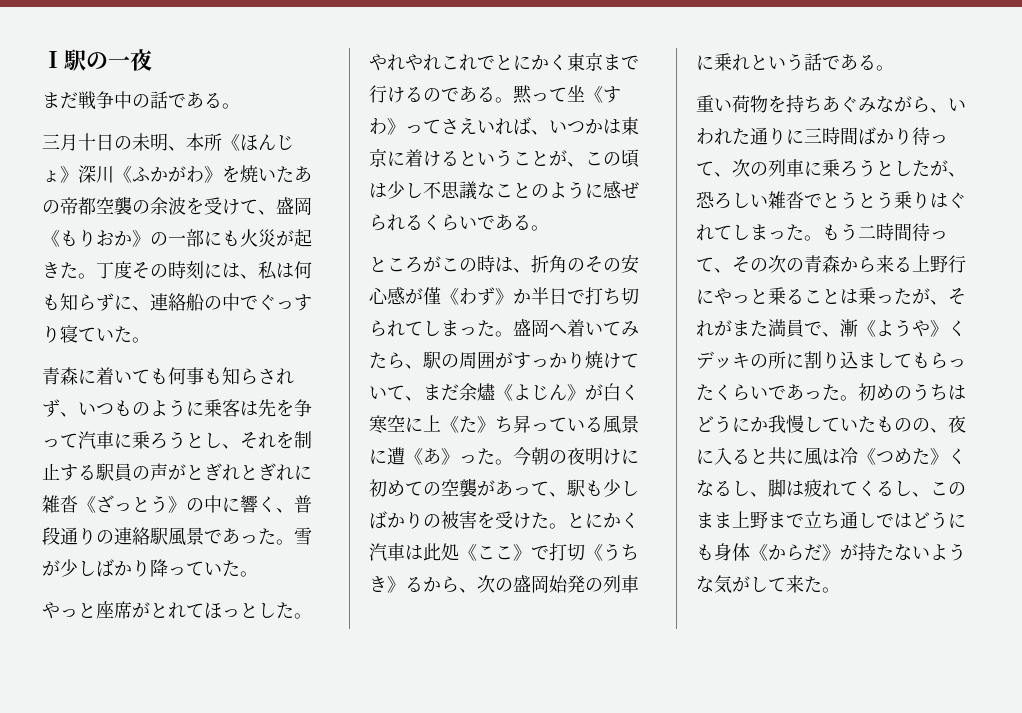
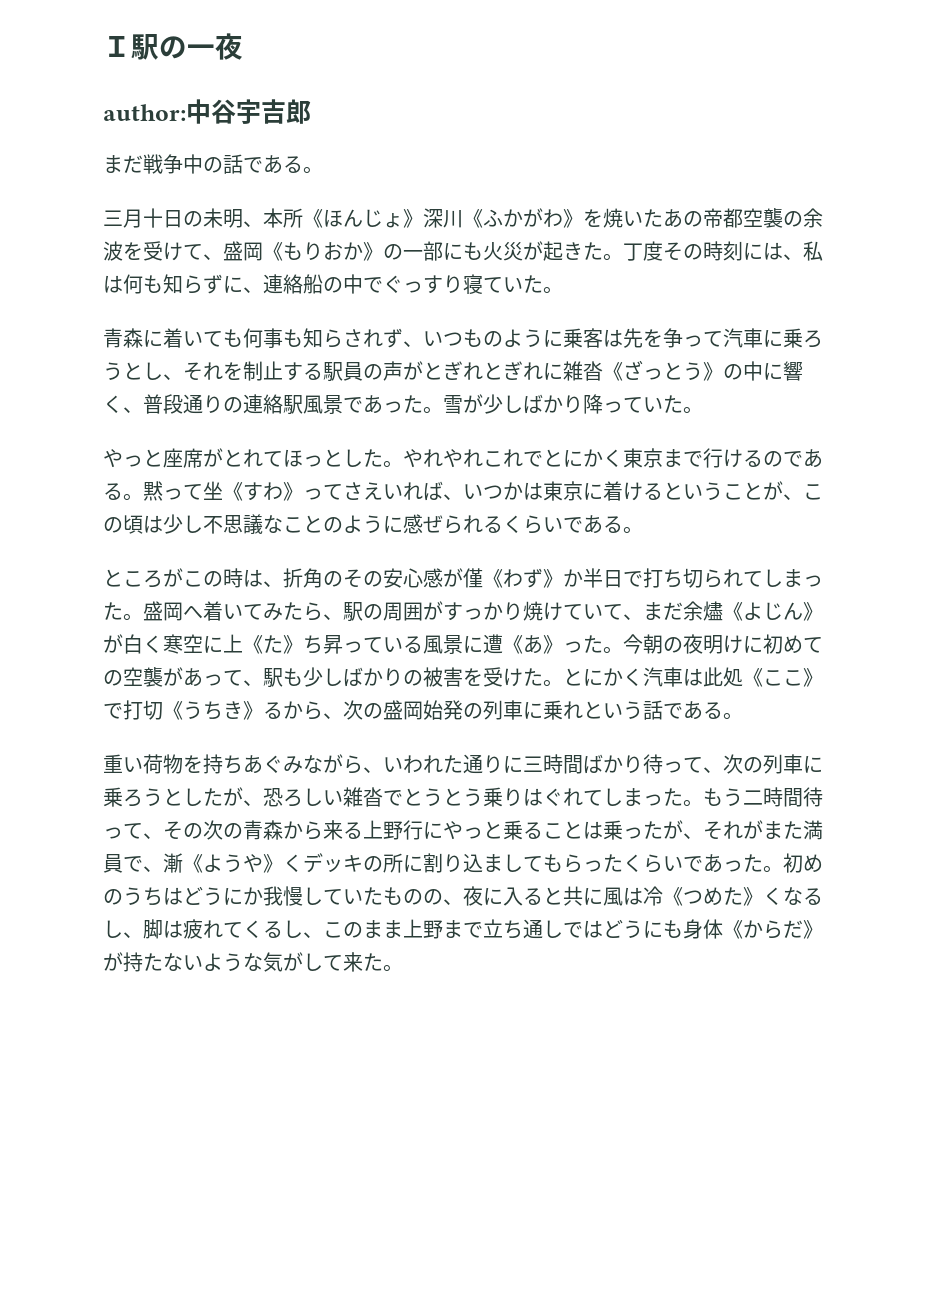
+ author:中谷宇吉郎

